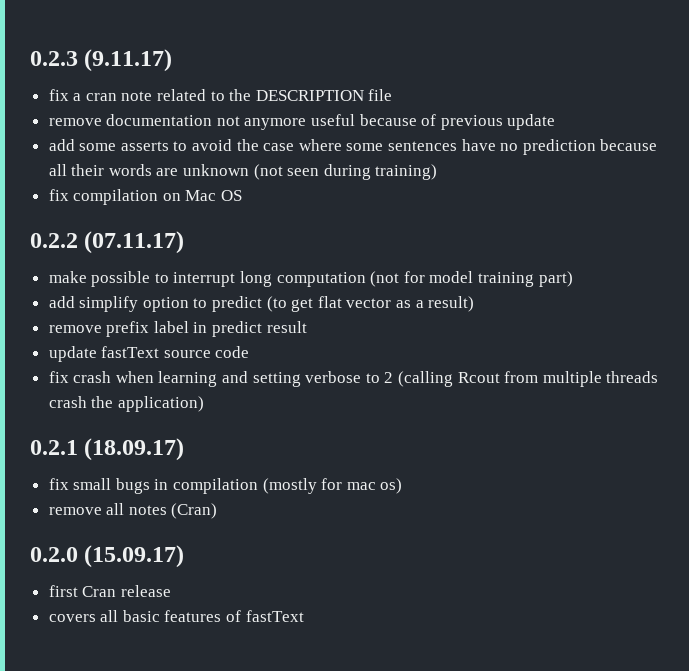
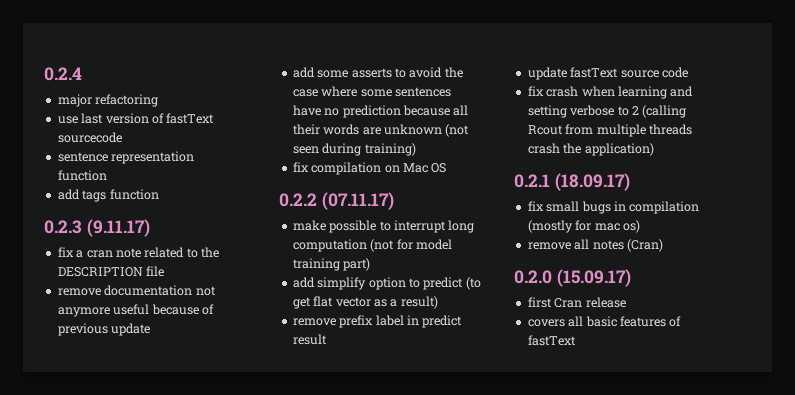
+ 0.2.4
+ major refactoring
+ use last version of fastText sourcecode
+ sentence representation function
+ add tags function

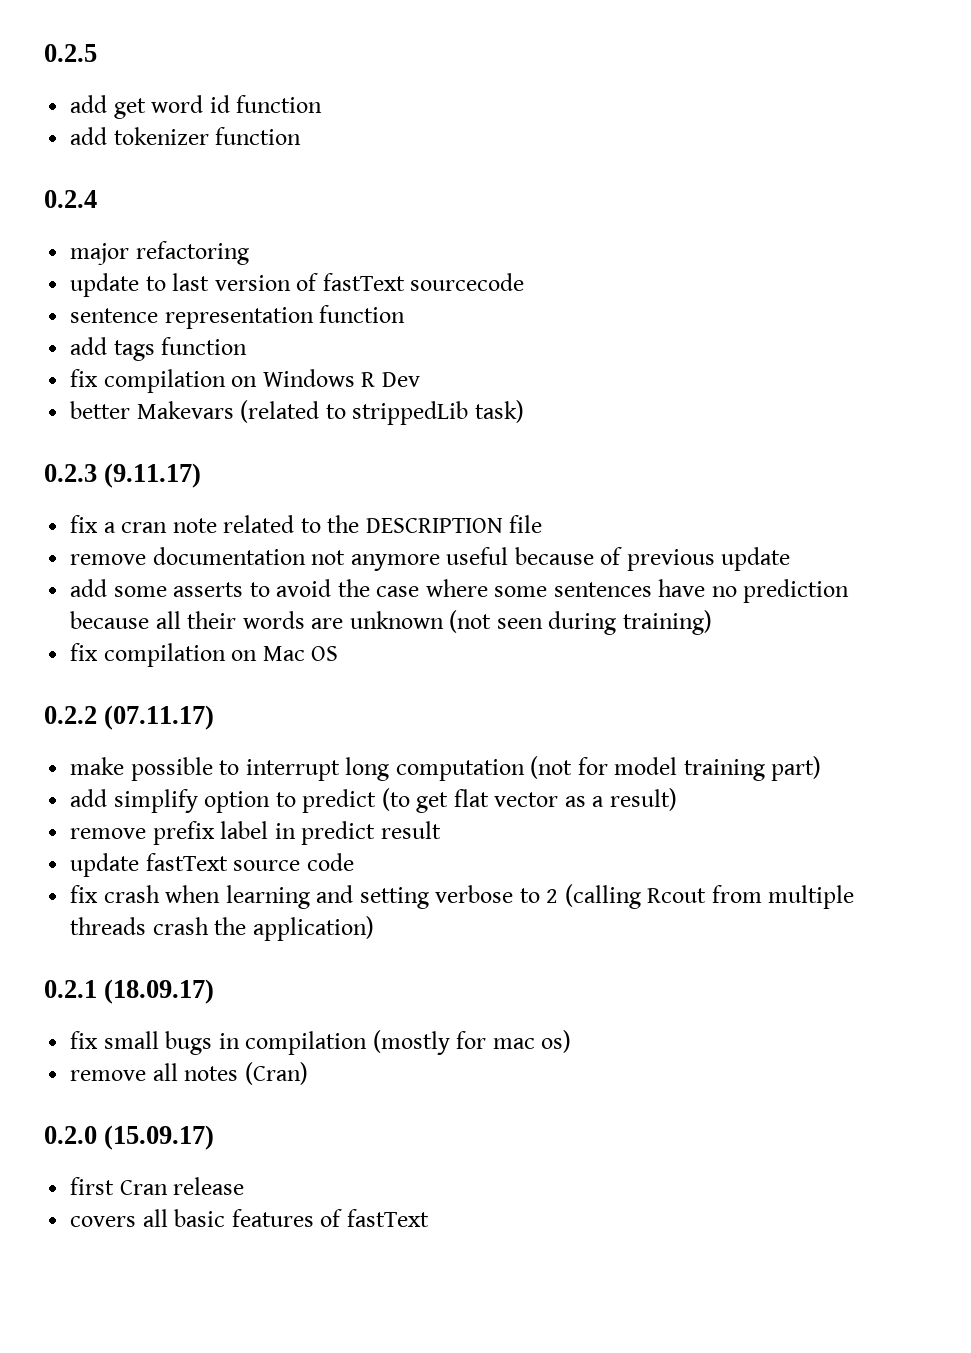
+ 0.2.5
+ add get word id function
+ add tokenizer function
- use last version of fastText sourcecode
+ update to last version of fastText sourcecode
+ fix compilation on Windows R Dev
+ better Makevars (related to strippedLib task)

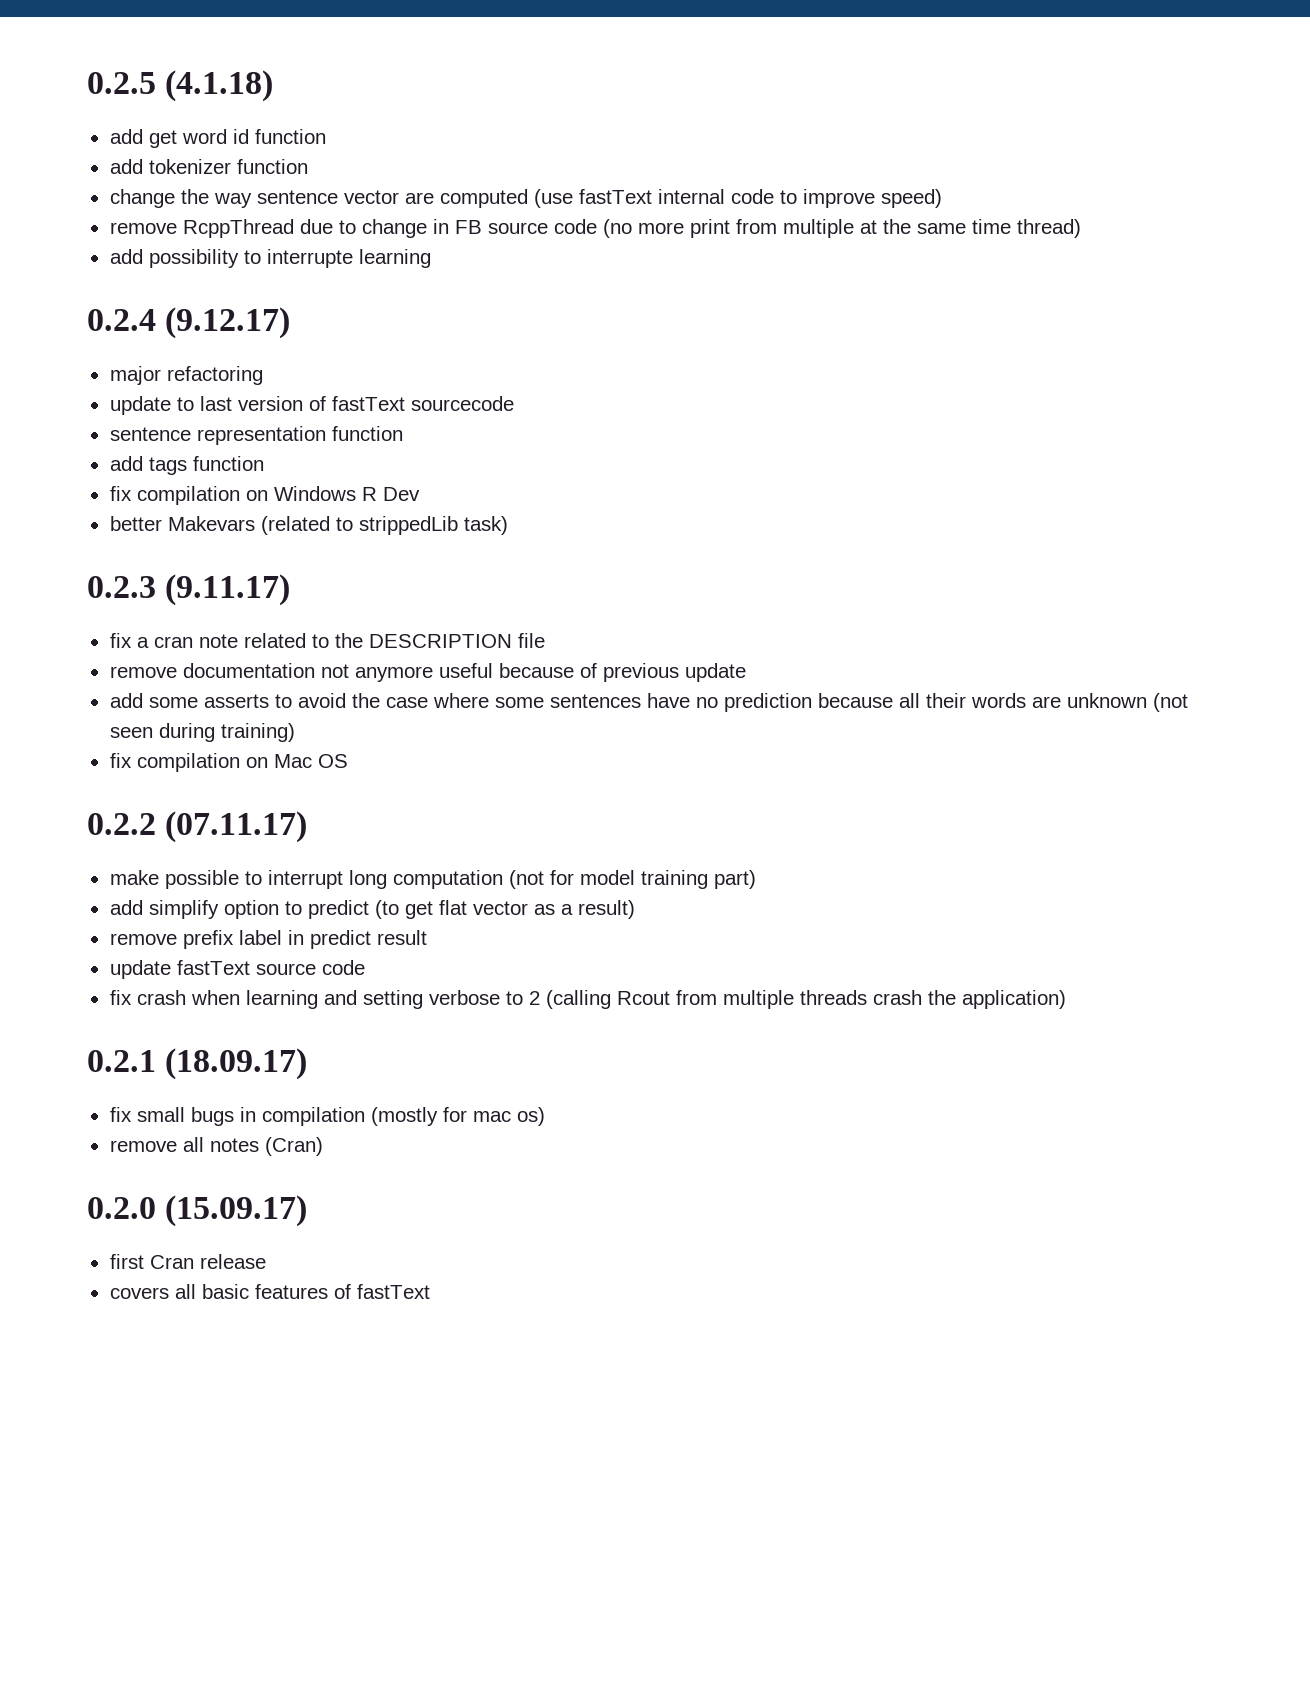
- 0.2.5
+ 0.2.5 (4.1.18)
+ change the way sentence vector are computed (use fastText internal code to improve speed)
+ remove RcppThread due to change in FB source code (no more print from multiple at the same time thread)
+ add possibility to interrupte learning
- 0.2.4
+ 0.2.4 (9.12.17)

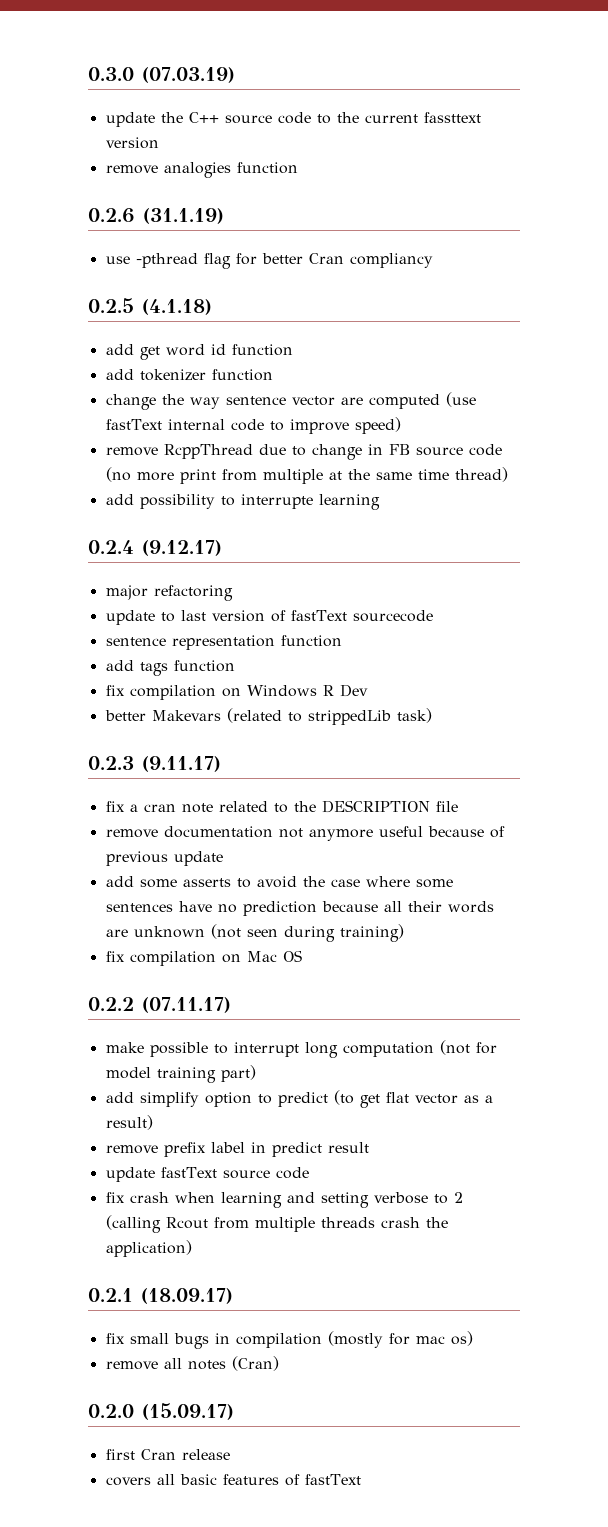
+ 0.3.0 (07.03.19)
+ update the C++ source code to the current fassttext version
+ remove analogies function
+ 0.2.6 (31.1.19)
+ use -pthread flag for better Cran compliancy

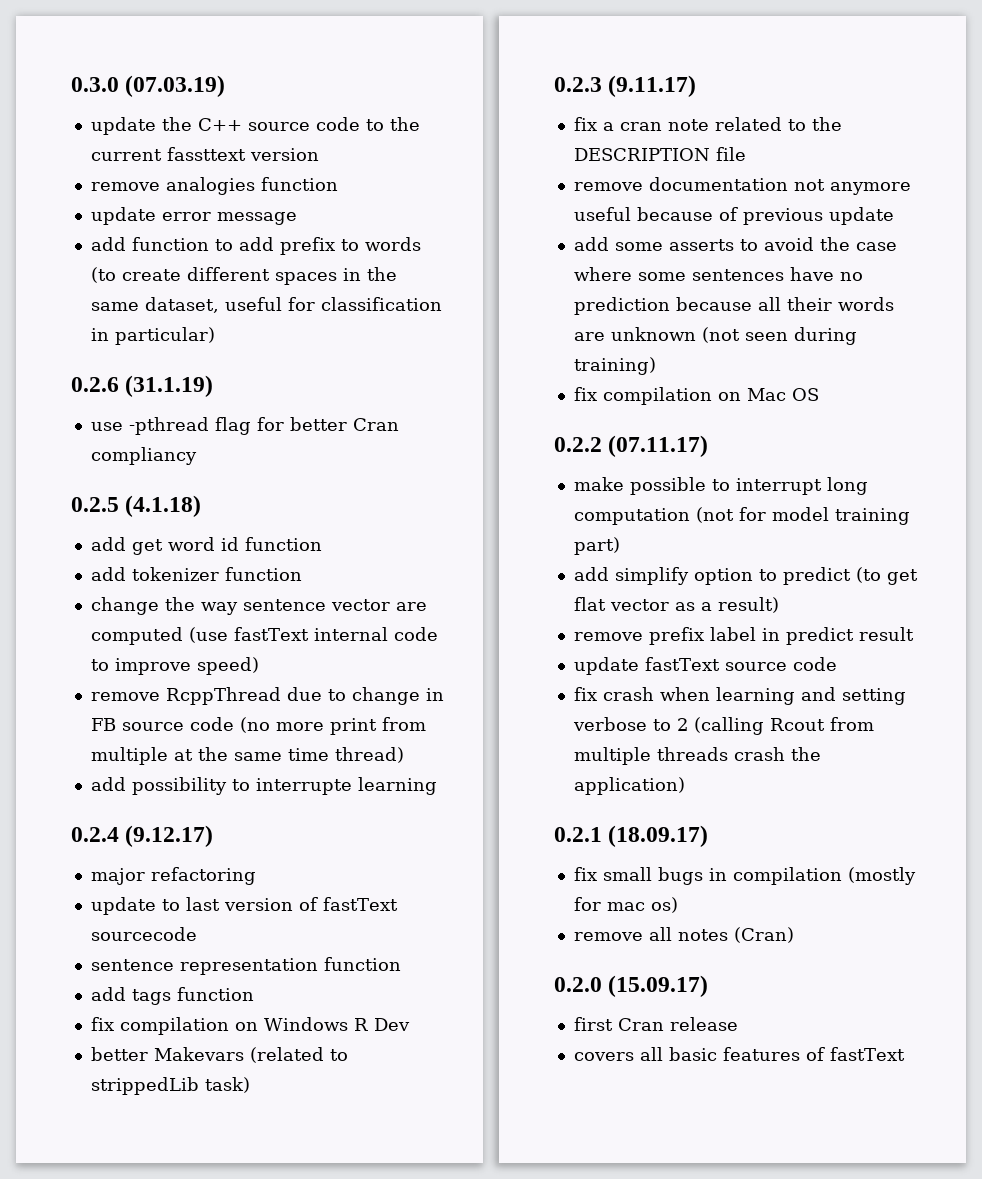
+ update error message
+ add function to add prefix to words (to create different spaces in the same dataset, useful for classification in particular)

